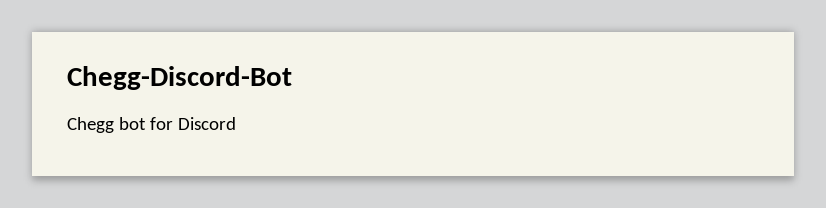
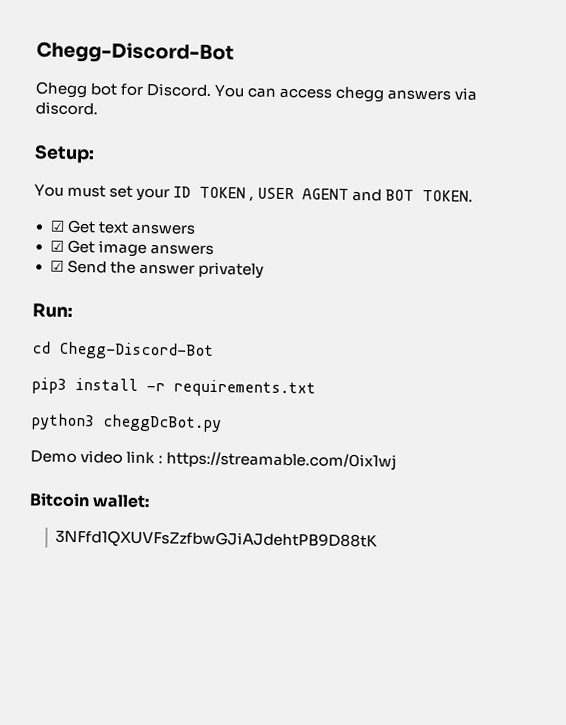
- Chegg bot for Discord
+ Chegg bot for Discord. You can access chegg answers via discord.
+ Setup:
+ You must set your ID TOKEN , USER AGENT and BOT TOKEN.
+ ☑ Get text answers
+ ☑ Get image answers
+ ☑ Send the answer privately
+ Run:
+ cd Chegg-Discord-Bot
+ pip3 install -r requirements.txt
+ python3 cheggDcBot.py
+ Demo video link : https://streamable.com/0ix1wj
+ Bitcoin wallet:
+ 3NFfd1QXUVFsZzfbwGJiAJdehtPB9D88tK

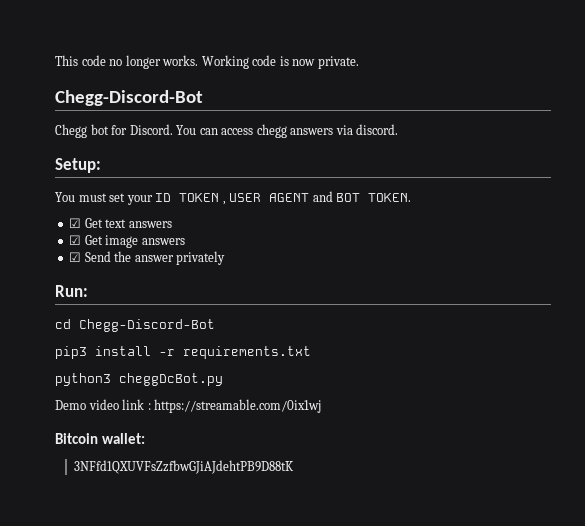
+ This code no longer works. Working code is now private.

